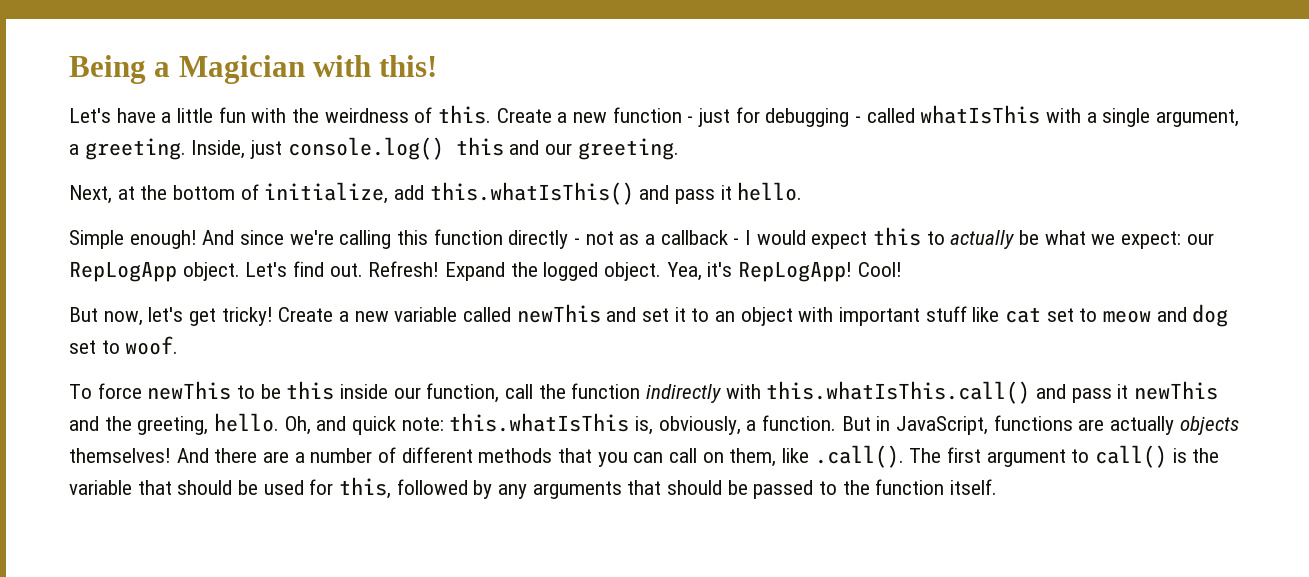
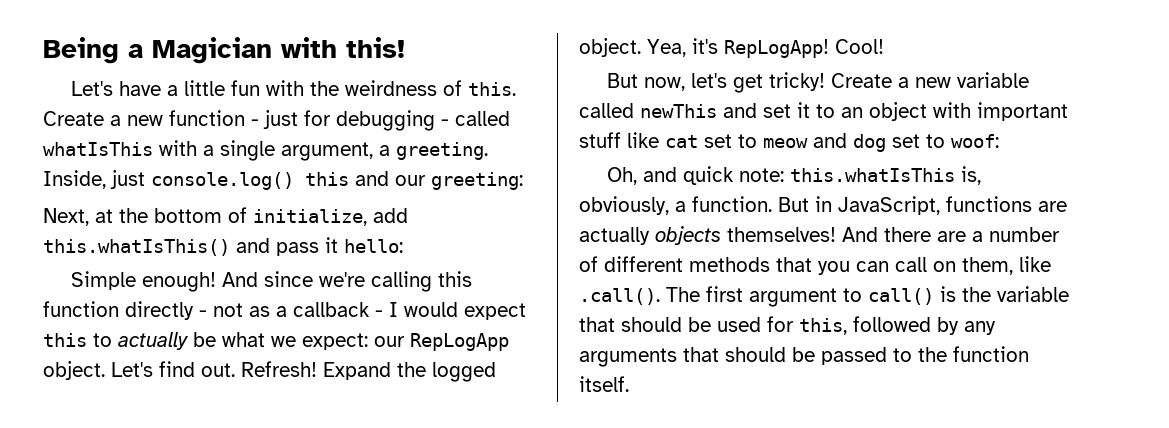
- Inside, just console.log() this and our greeting.
+ Inside, just console.log() this and our greeting:
- Next, at the bottom of initialize, add this.whatIsThis() and pass it hello.
+ Next, at the bottom of initialize, add this.whatIsThis() and pass it hello:
- Create a new variable called newThis and set it to an object with important stuff like cat set to meow and dog set to woof.
- To force newThis to be this inside our function, call the function indirectly with this.whatIsThis.call() and pass it newThis and the greeting, hello. Oh, and quick note: this.whatIsThis is, obviously, a function.
+ Create a new variable called newThis and set it to an object with important stuff like cat set to meow and dog set to woof:
+ Oh, and quick note: this.whatIsThis is, obviously, a function.

